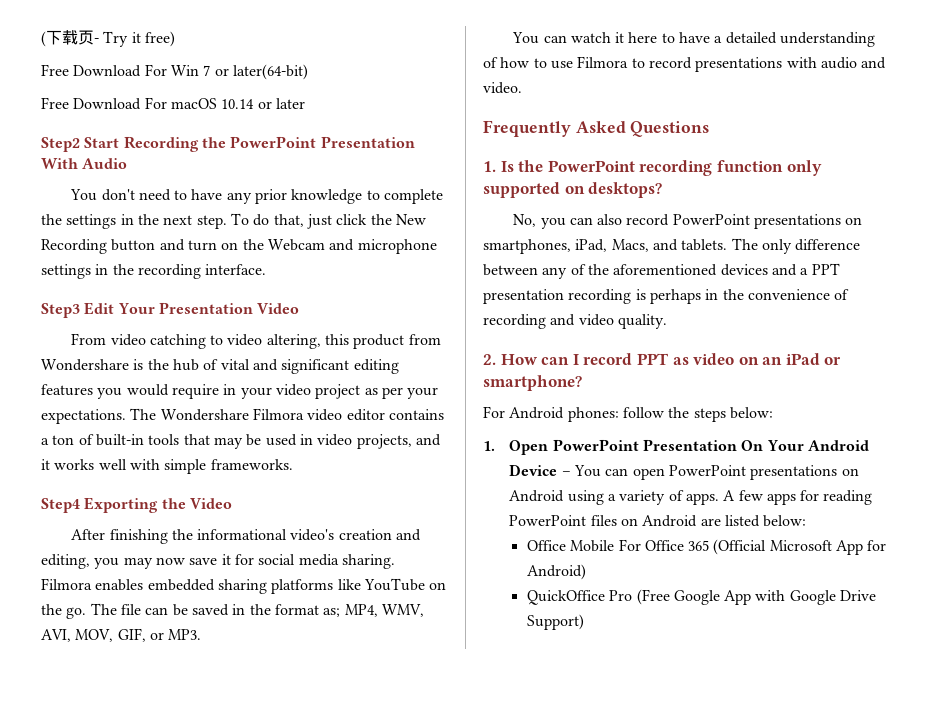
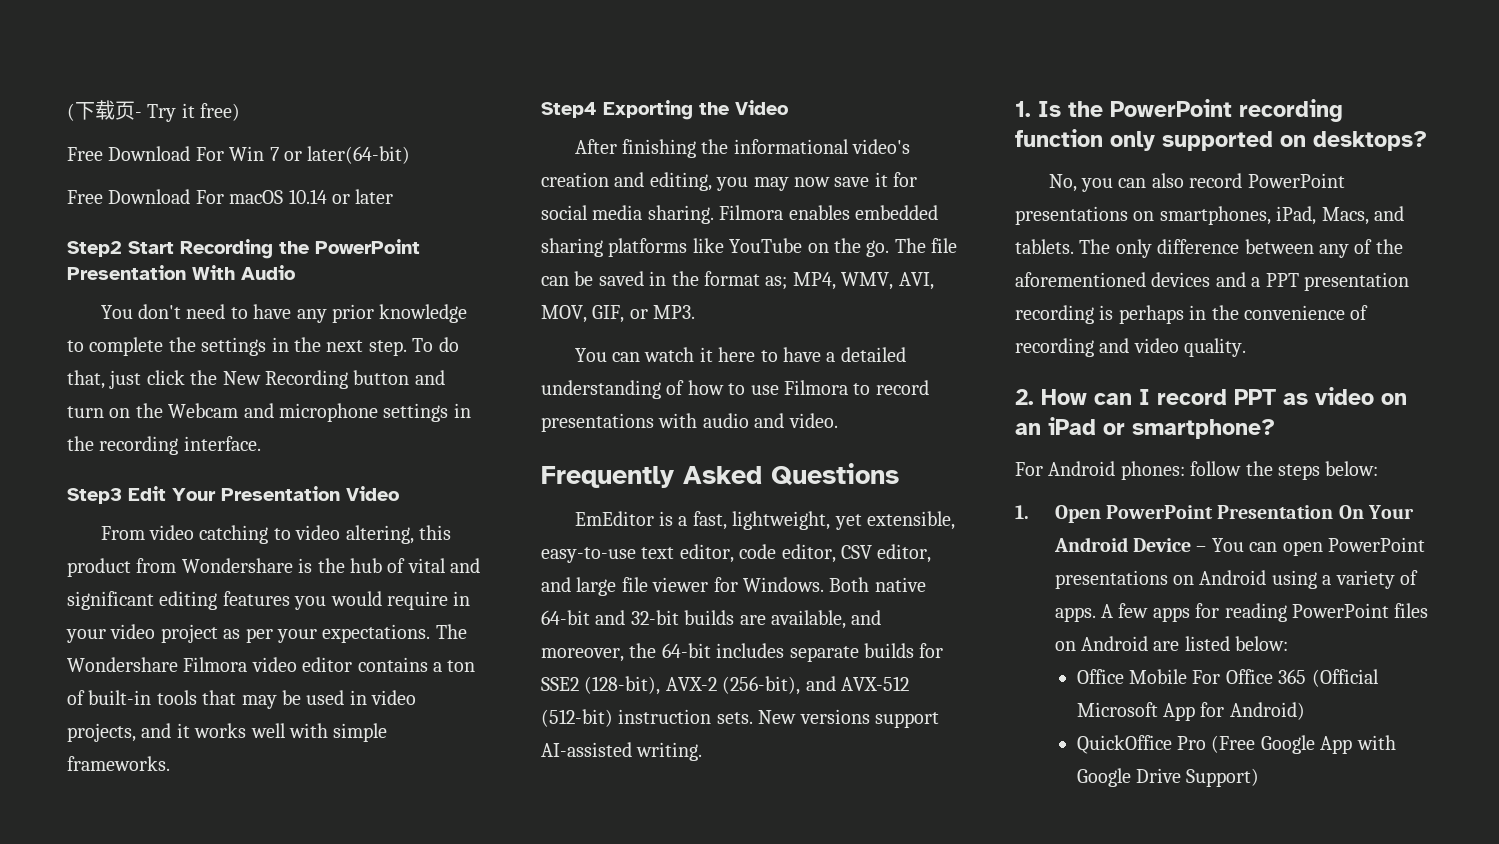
+ EmEditor is a fast, lightweight, yet extensible, easy-to-use text editor, code editor, CSV editor, and large file viewer for Windows. Both native 64-bit and 32-bit builds are available, and moreover, the 64-bit includes separate builds for SSE2 (128-bit), AVX-2 (256-bit), and AVX-512 (512-bit) instruction sets. New versions support AI-assisted writing.

